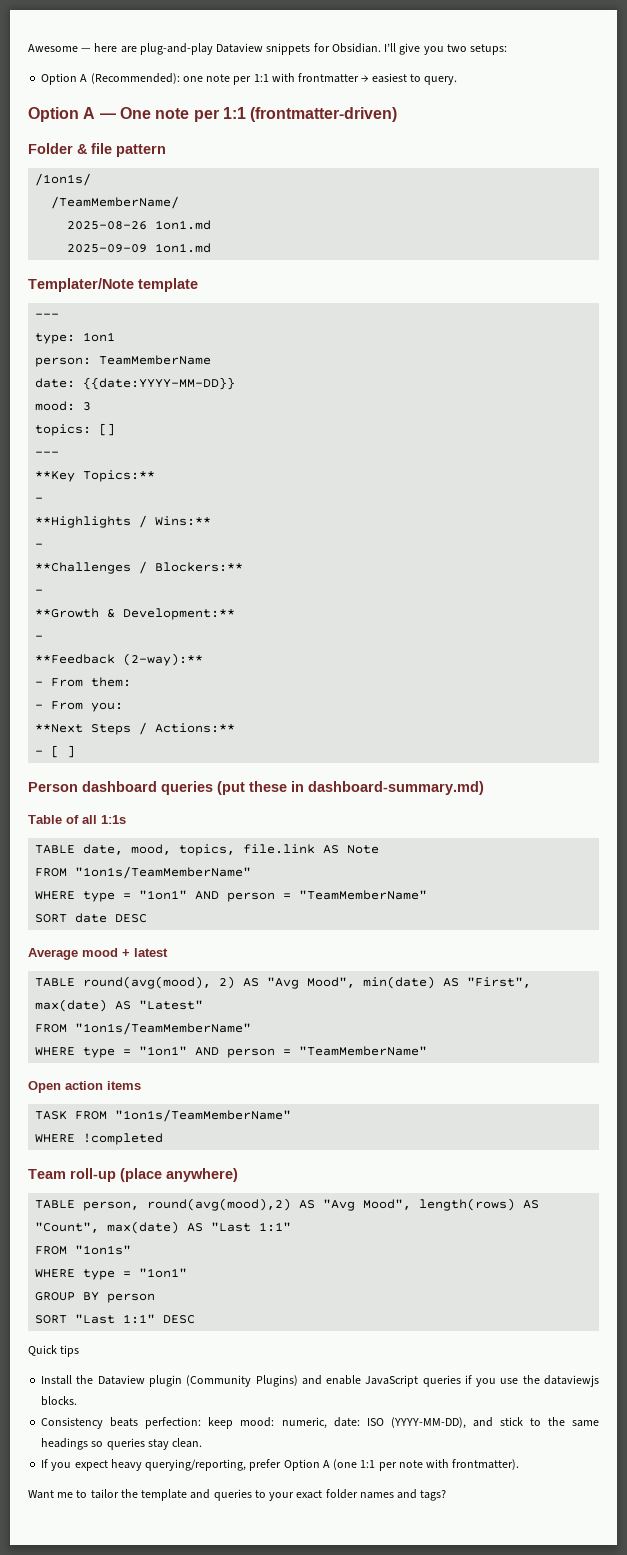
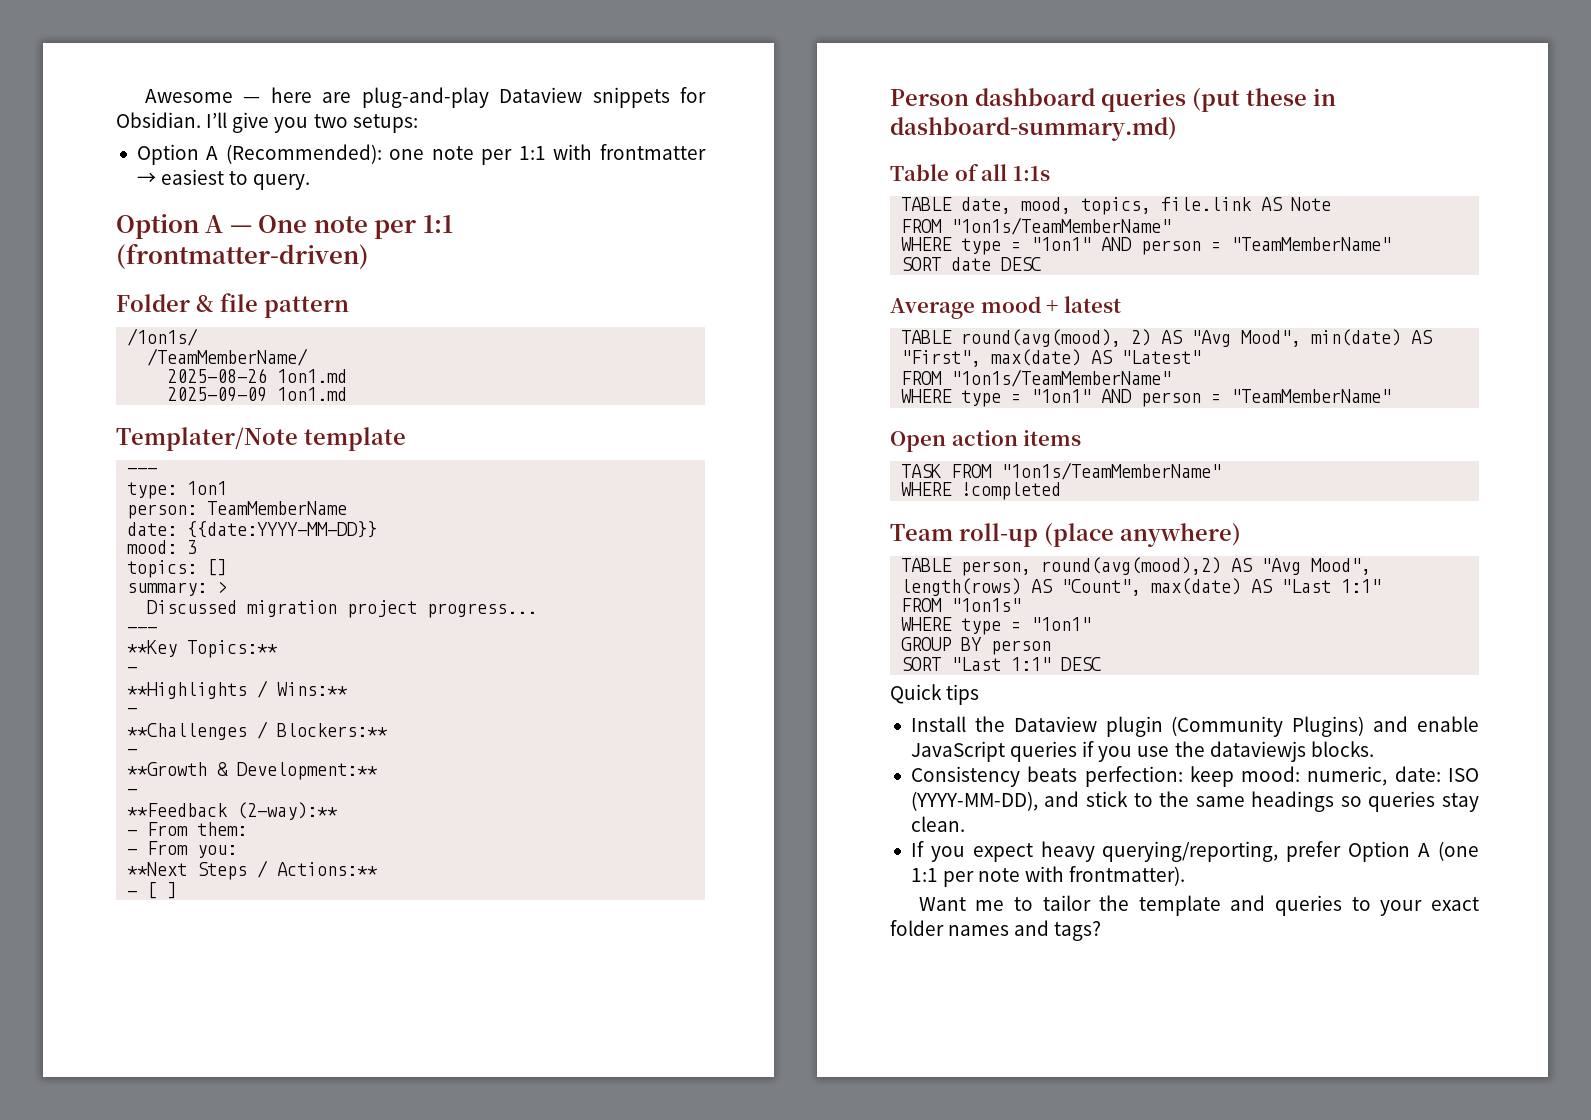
+ summary: >
+ Discussed migration project progress...

